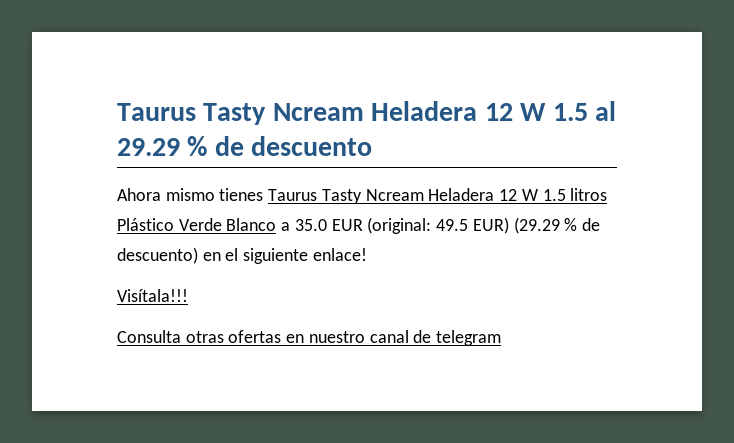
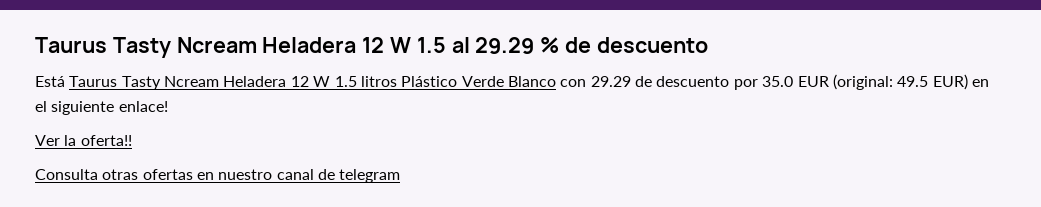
- Ahora mismo tienes Taurus Tasty Ncream Heladera 12 W 1.5 litros Plástico Verde Blanco a 35.0 EUR (original: 49.5 EUR) (29.29 % de descuento) en el siguiente enlace!
+ Está Taurus Tasty Ncream Heladera 12 W 1.5 litros Plástico Verde Blanco con 29.29 de descuento por 35.0 EUR (original: 49.5 EUR) en el siguiente enlace!
- Visítala!!!
+ Ver la oferta!!

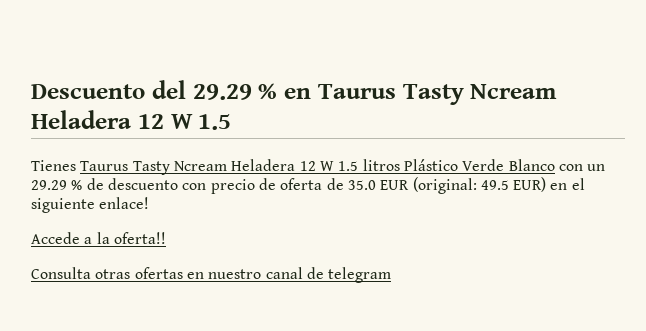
- Taurus Tasty Ncream Heladera 12 W 1.5 al 29.29 % de descuento
- Está Taurus Tasty Ncream Heladera 12 W 1.5 litros Plástico Verde Blanco con 29.29 de descuento por 35.0 EUR (original: 49.5 EUR) en el siguiente enlace!
+ Descuento del 29.29 % en Taurus Tasty Ncream Heladera 12 W 1.5
+ Tienes Taurus Tasty Ncream Heladera 12 W 1.5 litros Plástico Verde Blanco con un 29.29 % de descuento con precio de oferta de 35.0 EUR (original: 49.5 EUR) en el siguiente enlace!
- Ver la oferta!!
+ Accede a la oferta!!

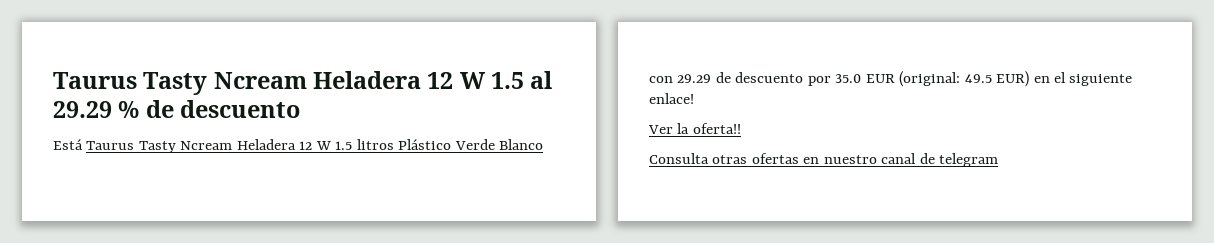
- Descuento del 29.29 % en Taurus Tasty Ncream Heladera 12 W 1.5
- Tienes Taurus Tasty Ncream Heladera 12 W 1.5 litros Plástico Verde Blanco con un 29.29 % de descuento con precio de oferta de 35.0 EUR (original: 49.5 EUR) en el siguiente enlace!
+ Taurus Tasty Ncream Heladera 12 W 1.5 al 29.29 % de descuento
+ Está Taurus Tasty Ncream Heladera 12 W 1.5 litros Plástico Verde Blanco con 29.29 de descuento por 35.0 EUR (original: 49.5 EUR) en el siguiente enlace!
- Accede a la oferta!!
+ Ver la oferta!!

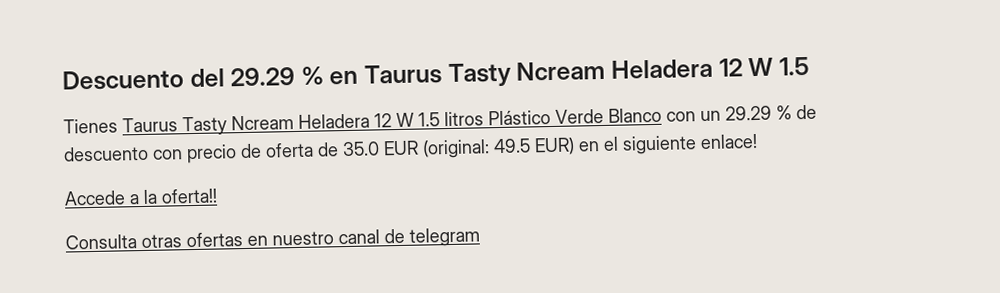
- Taurus Tasty Ncream Heladera 12 W 1.5 al 29.29 % de descuento
- Está Taurus Tasty Ncream Heladera 12 W 1.5 litros Plástico Verde Blanco con 29.29 de descuento por 35.0 EUR (original: 49.5 EUR) en el siguiente enlace!
+ Descuento del 29.29 % en Taurus Tasty Ncream Heladera 12 W 1.5
+ Tienes Taurus Tasty Ncream Heladera 12 W 1.5 litros Plástico Verde Blanco con un 29.29 % de descuento con precio de oferta de 35.0 EUR (original: 49.5 EUR) en el siguiente enlace!
- Ver la oferta!!
+ Accede a la oferta!!

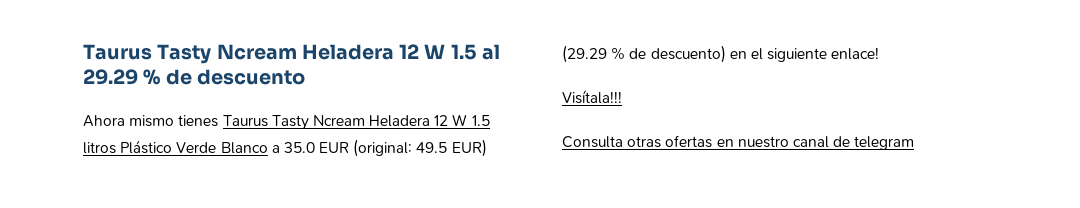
- Descuento del 29.29 % en Taurus Tasty Ncream Heladera 12 W 1.5
- Tienes Taurus Tasty Ncream Heladera 12 W 1.5 litros Plástico Verde Blanco con un 29.29 % de descuento con precio de oferta de 35.0 EUR (original: 49.5 EUR) en el siguiente enlace!
+ Taurus Tasty Ncream Heladera 12 W 1.5 al 29.29 % de descuento
+ Ahora mismo tienes Taurus Tasty Ncream Heladera 12 W 1.5 litros Plástico Verde Blanco a 35.0 EUR (original: 49.5 EUR) (29.29 % de descuento) en el siguiente enlace!
- Accede a la oferta!!
+ Visítala!!!

